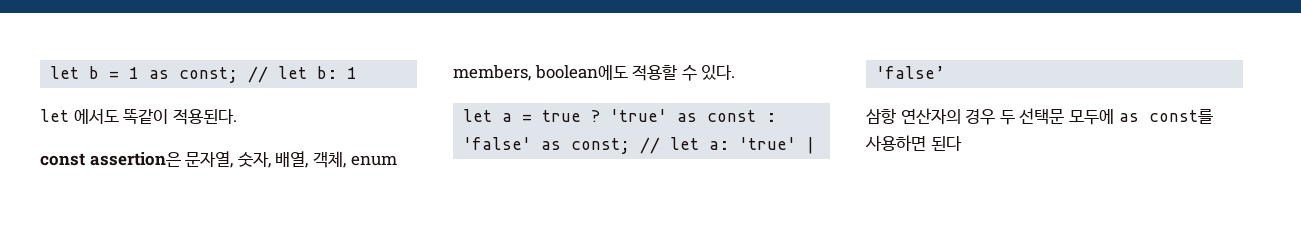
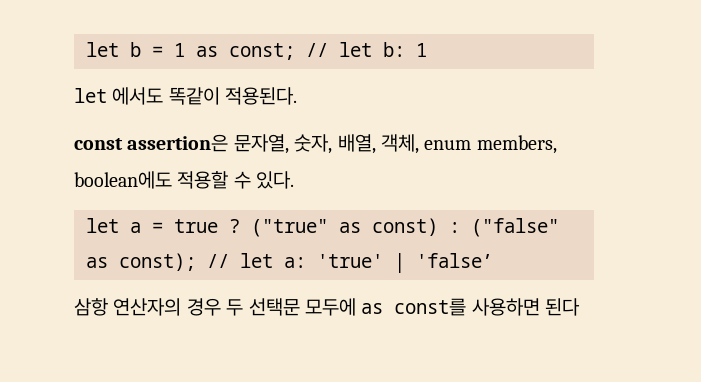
- 'true' as const : 'false' as const; // let a: 'true' | 'false’
+ ("true" as const) : ("false" as const); // let a: 'true' | 'false’

